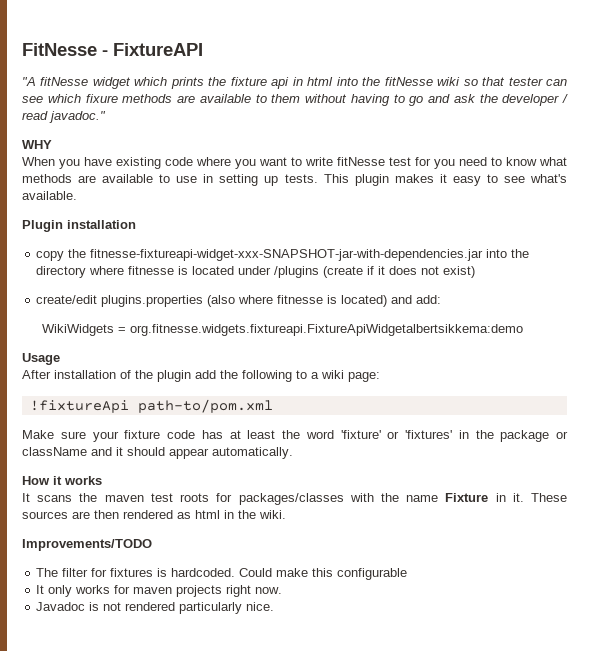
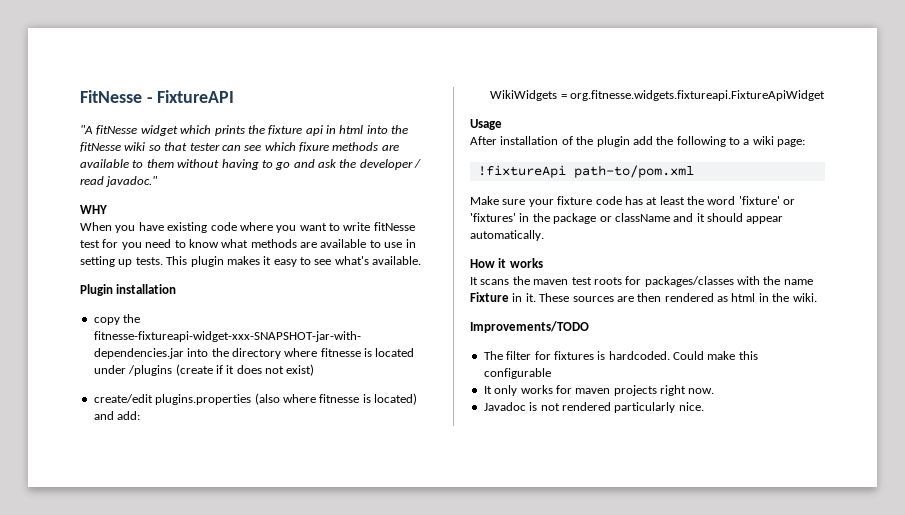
- WikiWidgets = org.fitnesse.widgets.fixtureapi.FixtureApiWidgetalbertsikkema:demo
+ WikiWidgets = org.fitnesse.widgets.fixtureapi.FixtureApiWidget

